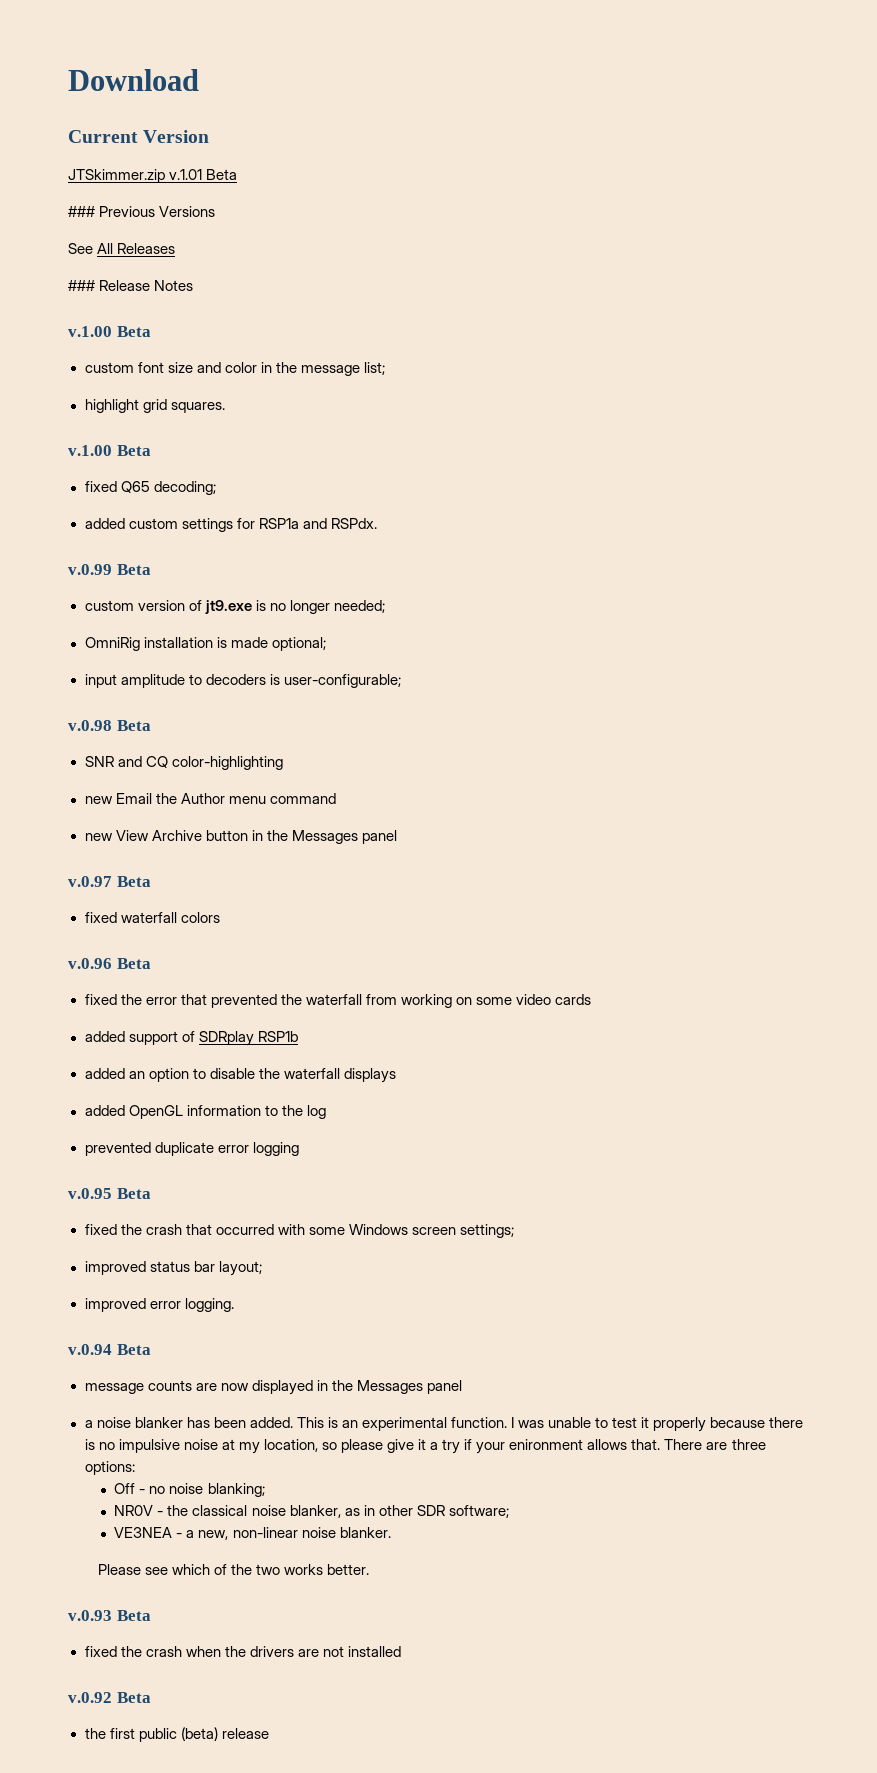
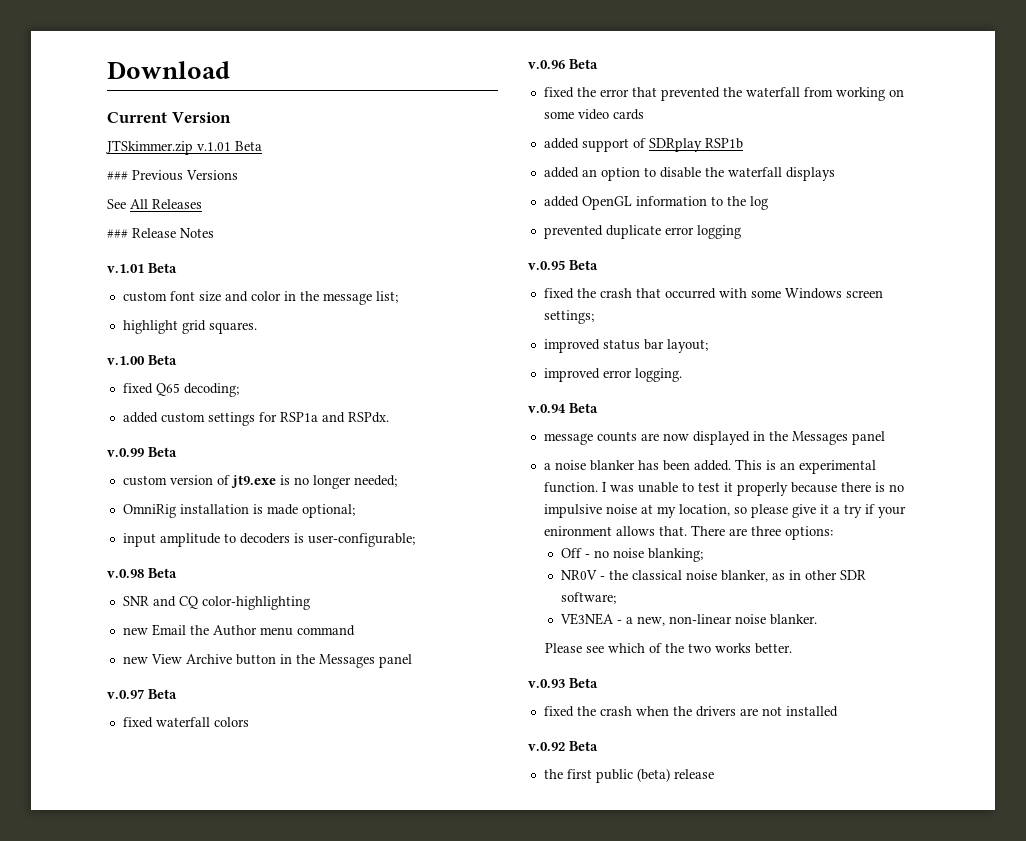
  ### Release Notes
- v.1.00 Beta
+ v.1.01 Beta

